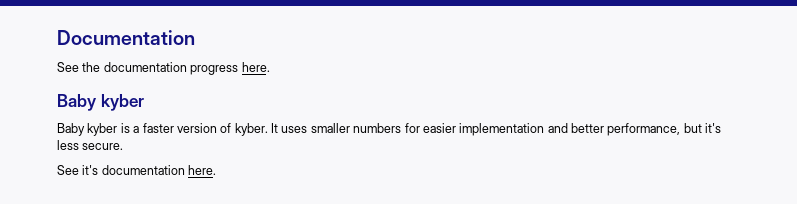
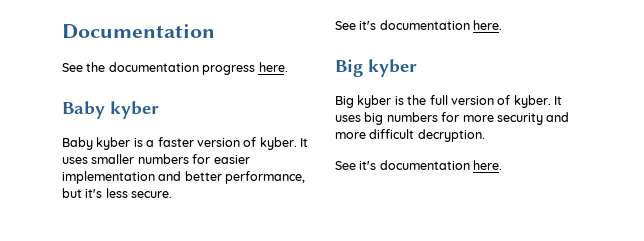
  It uses smaller numbers for easier implementation and better performance, but it's less secure.
+ See it's documentation here.
+ Big kyber
+ Big kyber is the full version of kyber. It uses big numbers for more security and more difficult decryption.

